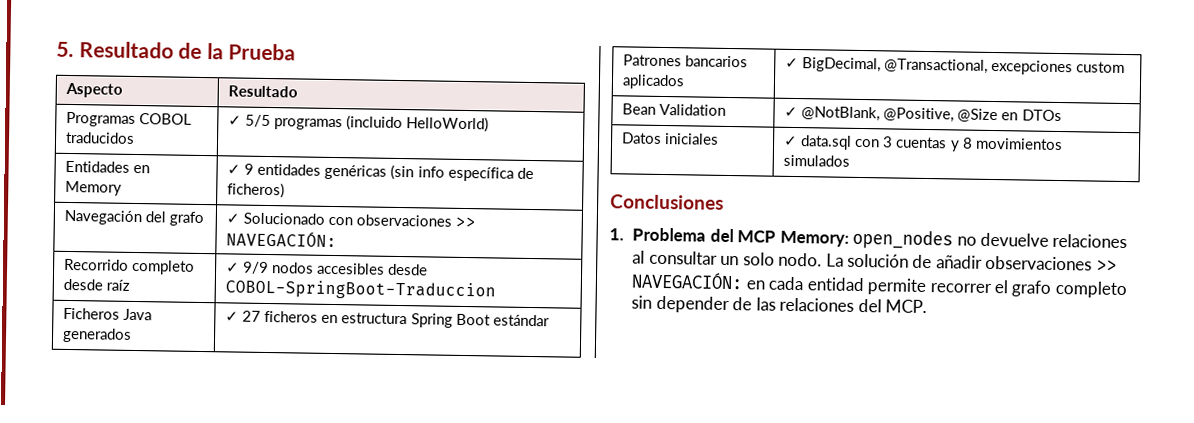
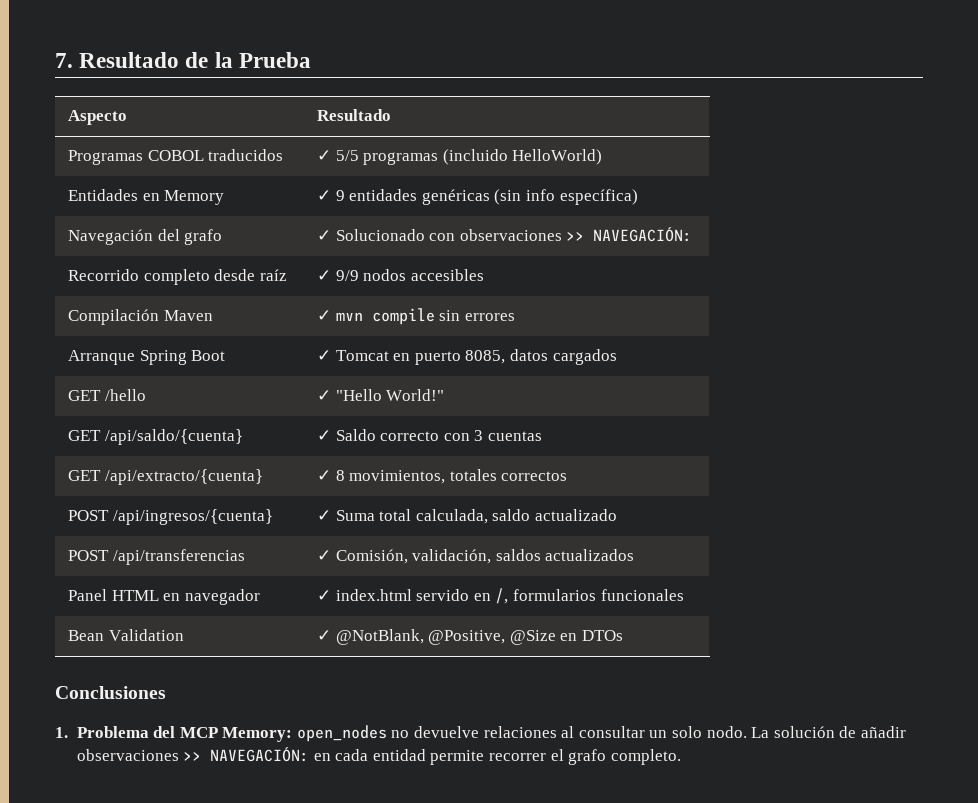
- 5. Resultado de la Prueba
+ 7. Resultado de la Prueba
- Entidades en Memory | ✓ 9 entidades genéricas (sin info específica de ficheros)
+ Entidades en Memory | ✓ 9 entidades genéricas (sin info específica)
- Recorrido completo desde raíz | ✓ 9/9 nodos accesibles desde COBOL-SpringBoot-Traduccion
- Ficheros Java generados | ✓ 27 ficheros en estructura Spring Boot estándar
- Patrones bancarios aplicados | ✓ BigDecimal, @Transactional, excepciones custom
+ Recorrido completo desde raíz | ✓ 9/9 nodos accesibles
+ Compilación Maven | ✓ mvn compile sin errores
+ Arranque Spring Boot | ✓ Tomcat en puerto 8085, datos cargados
+ GET /hello | ✓ "Hello World!"
+ GET /api/saldo/{cuenta} | ✓ Saldo correcto con 3 cuentas
+ GET /api/extracto/{cuenta} | ✓ 8 movimientos, totales correctos
+ POST /api/ingresos/{cuenta} | ✓ Suma total calculada, saldo actualizado
+ POST /api/transferencias | ✓ Comisión, validación, saldos actualizados
+ Panel HTML en navegador | ✓ index.html servido en /, formularios funcionales
- Datos iniciales | ✓ data.sql con 3 cuentas y 8 movimientos simulados
- La solución de añadir observaciones >> NAVEGACIÓN: en cada entidad permite recorrer el grafo completo sin depender de las relaciones del MCP.
+ La solución de añadir observaciones >> NAVEGACIÓN: en cada entidad permite recorrer el grafo completo.

